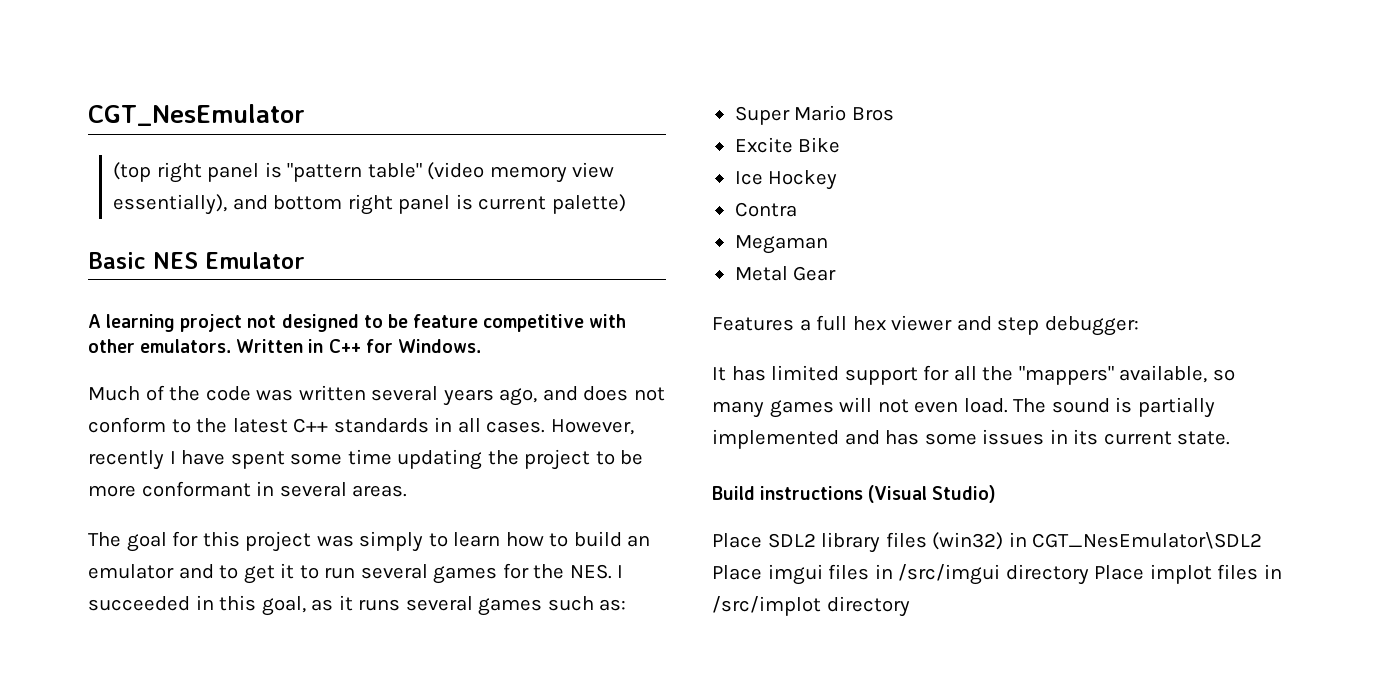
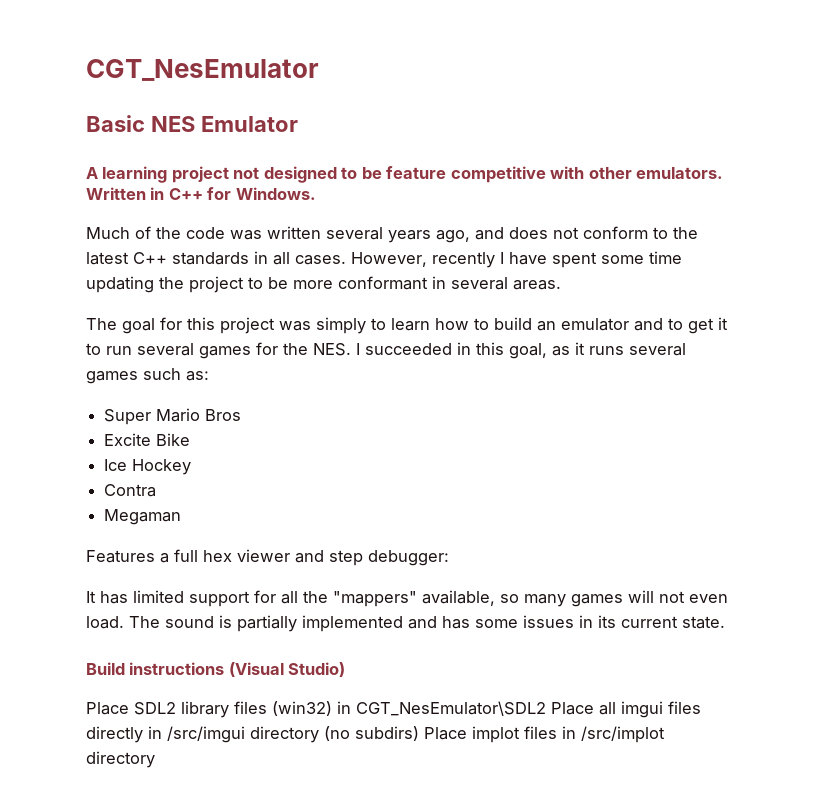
- (top right panel is "pattern table" (video memory view essentially), and bottom right panel is current palette)
- Metal Gear
- Place SDL2 library files (win32) in CGT_NesEmulator\SDL2 Place imgui files in /src/imgui directory Place implot files in /src/implot directory
+ Place SDL2 library files (win32) in CGT_NesEmulator\SDL2 Place all imgui files directly in /src/imgui directory (no subdirs) Place implot files in /src/implot directory

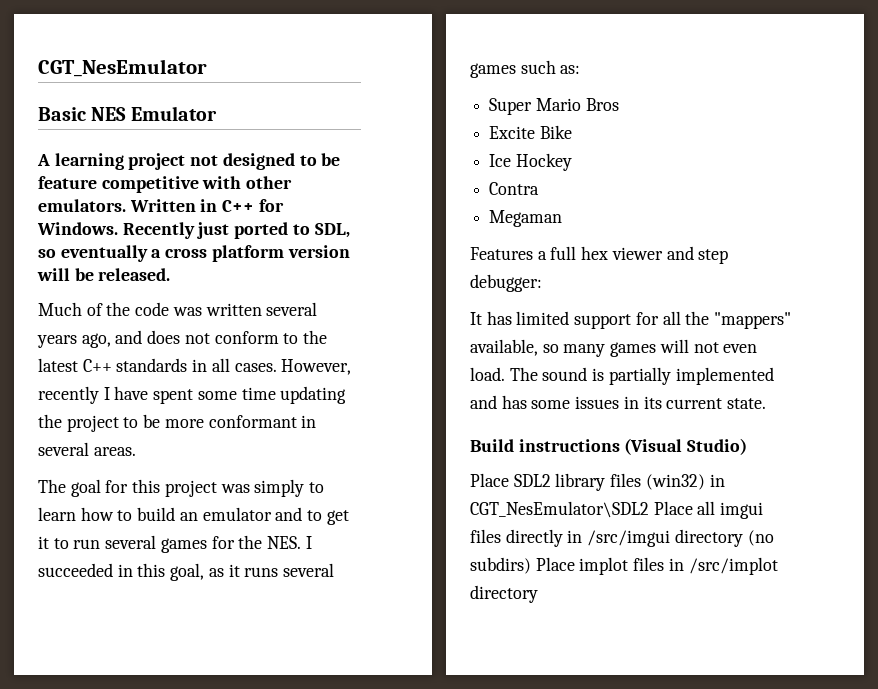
+ Recently just ported to SDL, so eventually a cross platform version will be released.

